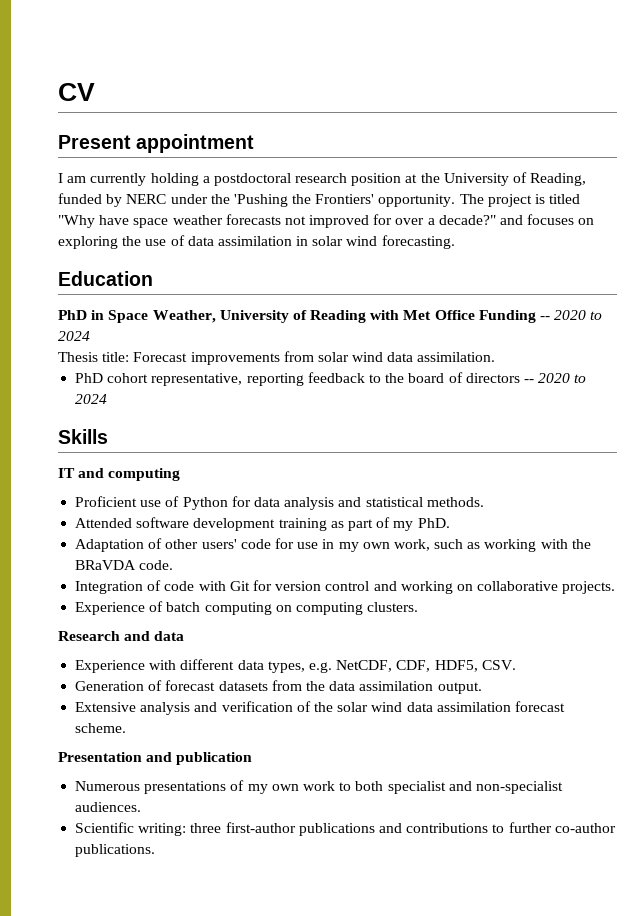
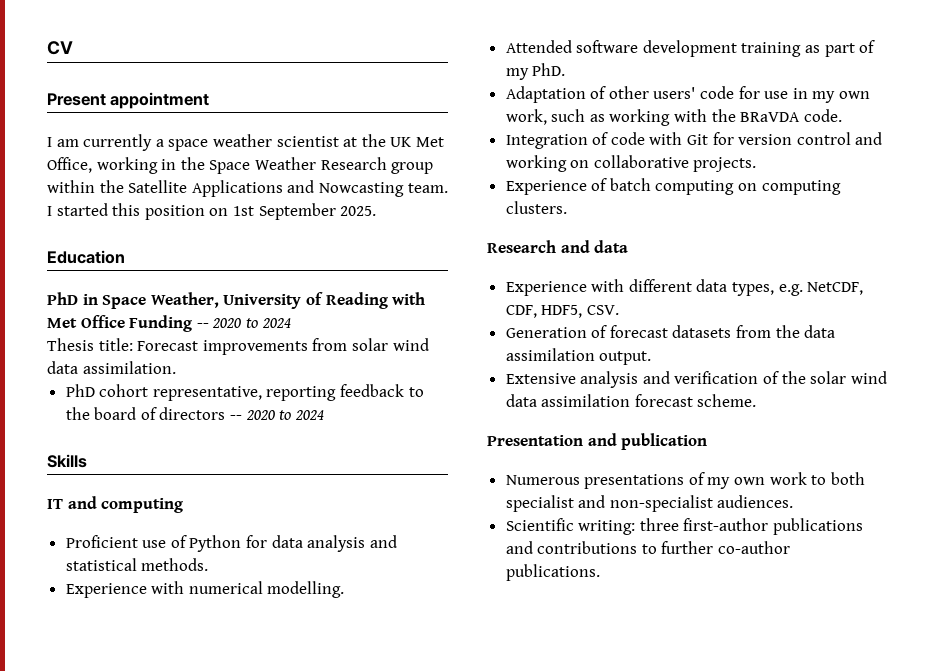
- I am currently holding a postdoctoral research position at the University of Reading, funded by NERC under the 'Pushing the Frontiers' opportunity. The project is titled "Why have space weather forecasts not improved for over a decade?" and focuses on exploring the use of data assimilation in solar wind forecasting.
+ I am currently a space weather scientist at the UK Met Office, working in the Space Weather Research group within the Satellite Applications and Nowcasting team. I started this position on 1st September 2025.
+ Experience with numerical modelling.

